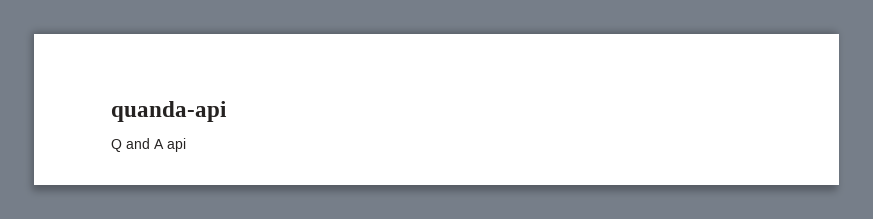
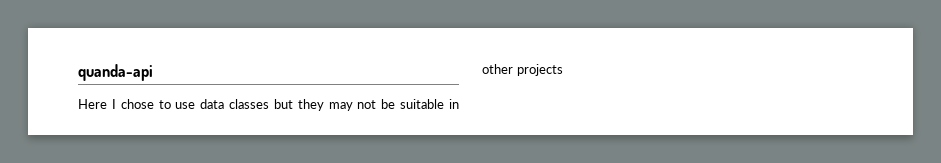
- Q and A api
+ Here I chose to use data classes but they may not be suitable in other projects

